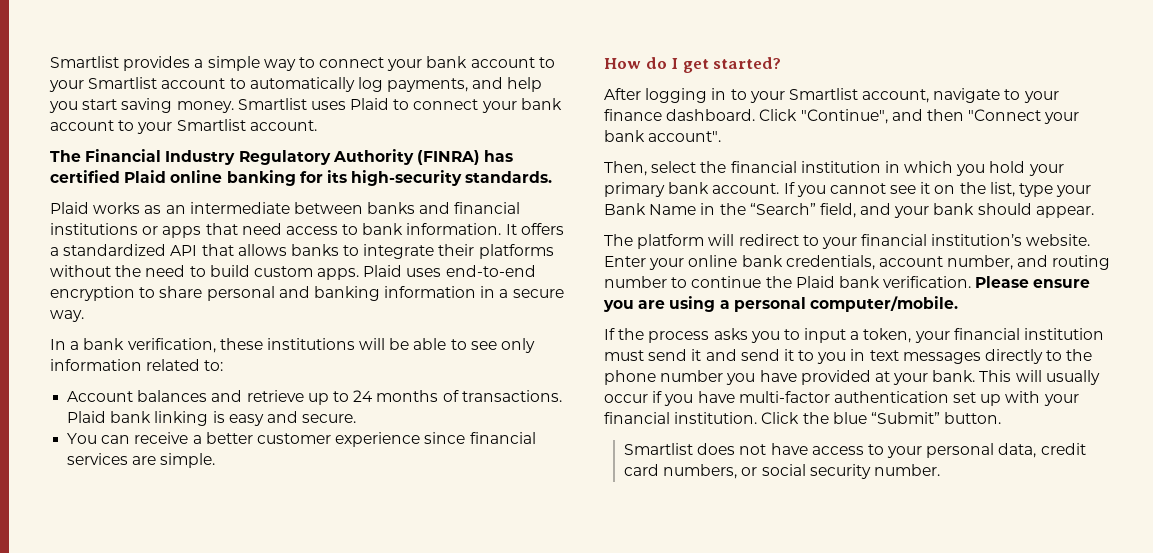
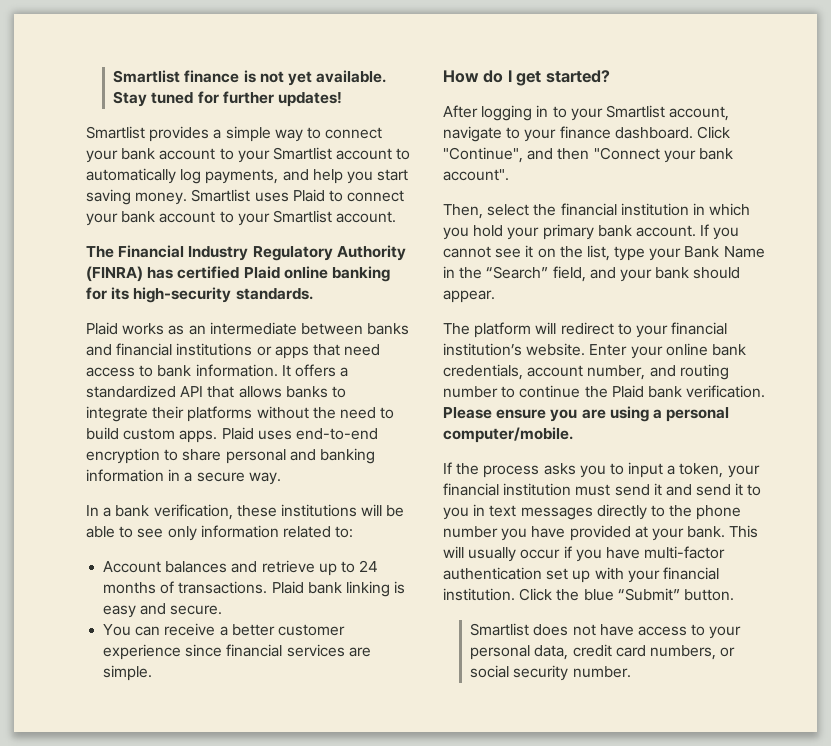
+ Smartlist finance is not yet available. Stay tuned for further updates!

